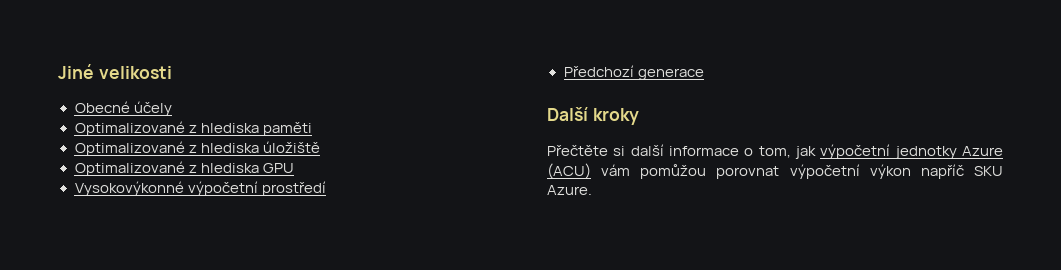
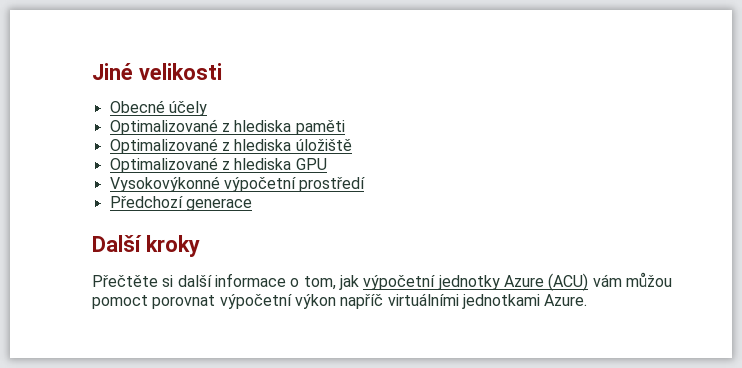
- Přečtěte si další informace o tom, jak výpočetní jednotky Azure (ACU) vám pomůžou porovnat výpočetní výkon napříč SKU Azure.
+ Přečtěte si další informace o tom, jak výpočetní jednotky Azure (ACU) vám můžou pomoct porovnat výpočetní výkon napříč virtuálními jednotkami Azure.

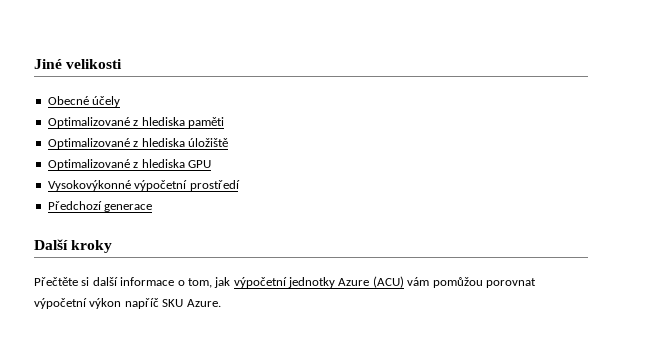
- Přečtěte si další informace o tom, jak výpočetní jednotky Azure (ACU) vám můžou pomoct porovnat výpočetní výkon napříč virtuálními jednotkami Azure.
+ Přečtěte si další informace o tom, jak výpočetní jednotky Azure (ACU) vám pomůžou porovnat výpočetní výkon napříč SKU Azure.

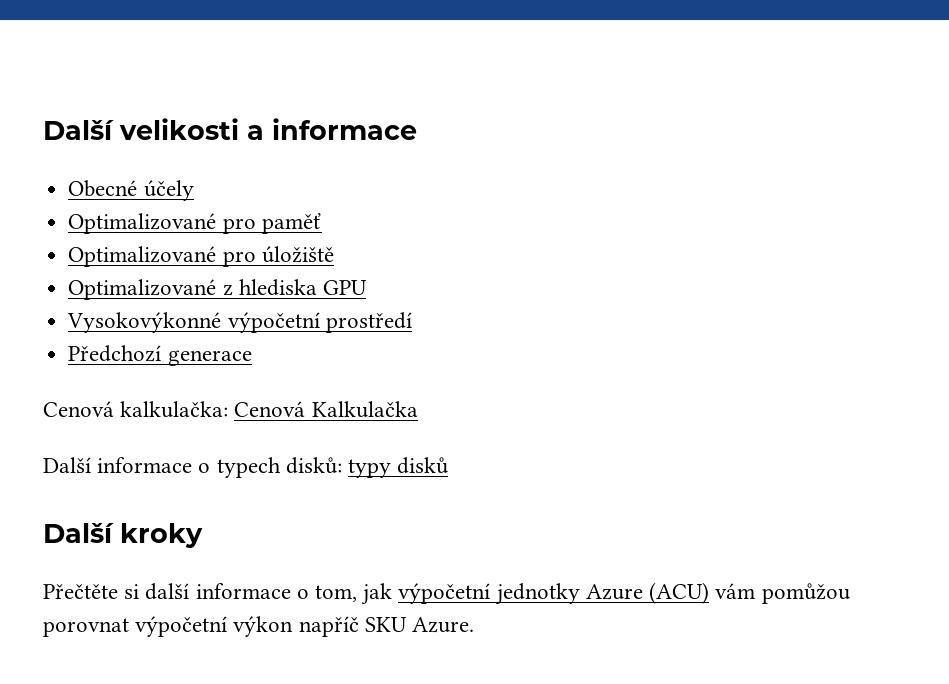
- Jiné velikosti
+ Další velikosti a informace
- Optimalizované z hlediska paměti
- Optimalizované z hlediska úložiště
+ Optimalizované pro paměť
+ Optimalizované pro úložiště
+ Cenová kalkulačka: Cenová Kalkulačka
+ Další informace o typech disků: typy disků

